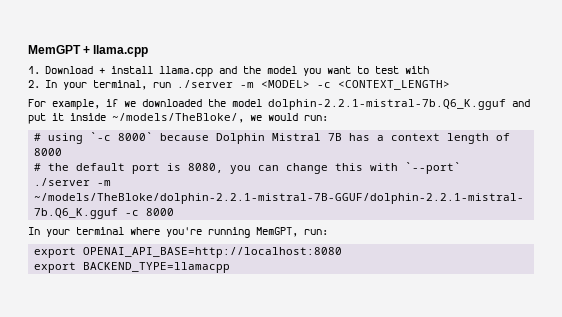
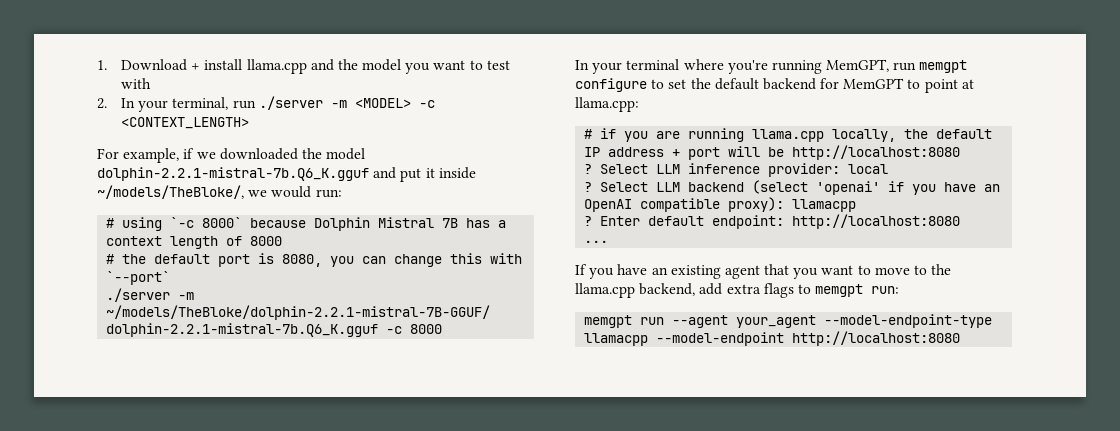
- MemGPT + llama.cpp
- In your terminal where you're running MemGPT, run:
- export OPENAI_API_BASE=http://localhost:8080
- export BACKEND_TYPE=llamacpp
+ In your terminal where you're running MemGPT, run memgpt configure to set the default backend for MemGPT to point at llama.cpp:
+ # if you are running llama.cpp locally, the default IP address + port will be http://localhost:8080
+ ? Select LLM inference provider: local
+ ? Select LLM backend (select 'openai' if you have an OpenAI compatible proxy): llamacpp
+ ? Enter default endpoint: http://localhost:8080
+ ...
+ If you have an existing agent that you want to move to the llama.cpp backend, add extra flags to memgpt run:
+ memgpt run --agent your_agent --model-endpoint-type llamacpp --model-endpoint http://localhost:8080

